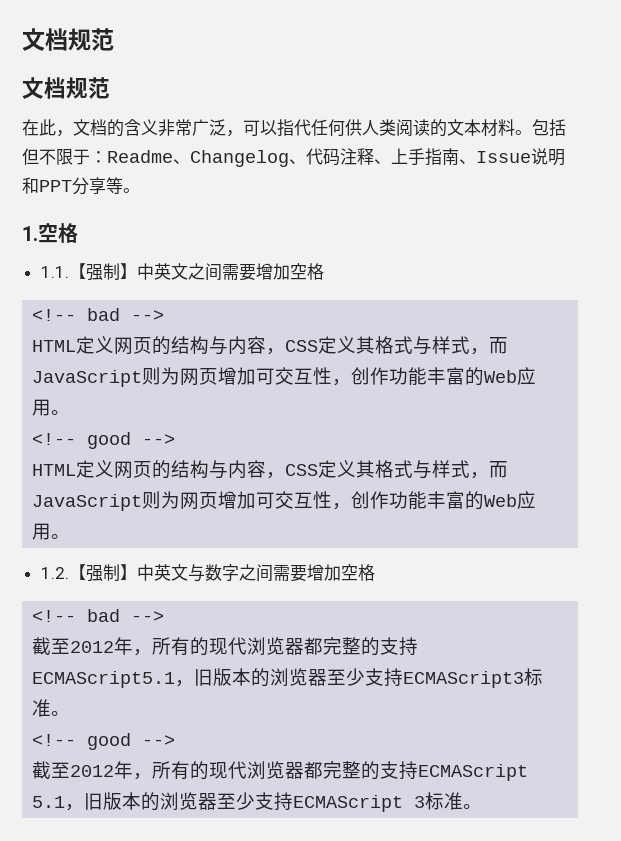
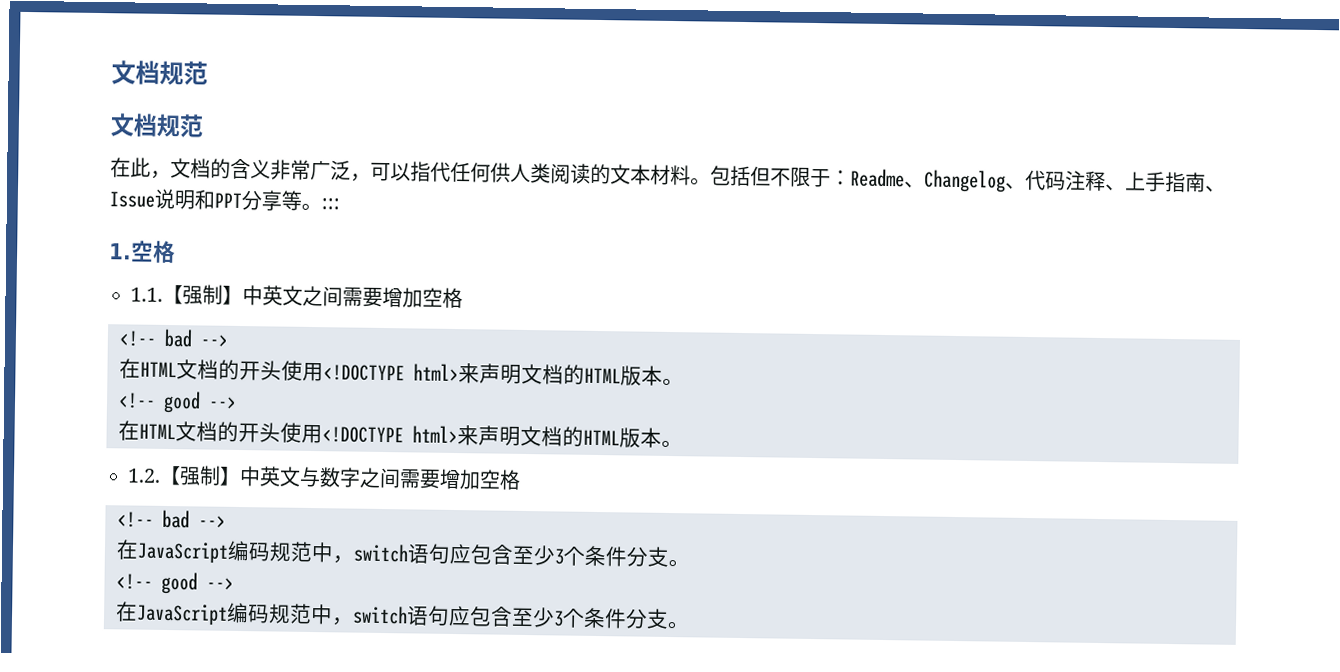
- 包括但不限于：Readme、Changelog、代码注释、上手指南、Issue说明和PPT分享等。
+ 包括但不限于：Readme、Changelog、代码注释、上手指南、Issue说明和PPT分享等。:::
  1.1.【强制】中英文之间需要增加空格
  <!-- bad -->
- HTML定义网页的结构与内容，CSS定义其格式与样式，而JavaScript则为网页增加可交互性，创作功能丰富的Web应用。
+ 在HTML文档的开头使用<!DOCTYPE html>来声明文档的HTML版本。
  <!-- good -->
- HTML定义网页的结构与内容，CSS定义其格式与样式，而JavaScript则为网页增加可交互性，创作功能丰富的Web应用。
+ 在HTML文档的开头使用<!DOCTYPE html>来声明文档的HTML版本。
  1.2.【强制】中英文与数字之间需要增加空格
  <!-- bad -->
- 截至2012年，所有的现代浏览器都完整的支持ECMAScript5.1，旧版本的浏览器至少支持ECMAScript3标准。
+ 在JavaScript编码规范中，switch语句应包含至少3个条件分支。
  <!-- good -->
- 截至2012年，所有的现代浏览器都完整的支持ECMAScript 5.1，旧版本的浏览器至少支持ECMAScript 3标准。
+ 在JavaScript编码规范中，switch语句应包含至少3个条件分支。

